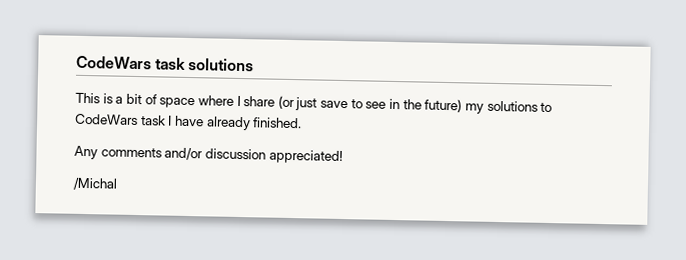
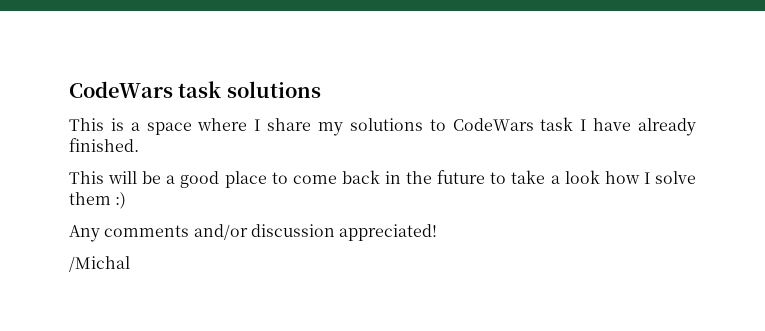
- This is a bit of space where I share (or just save to see in the future) my solutions to CodeWars task I have already finished.
+ This is a space where I share my solutions to CodeWars task I have already finished.
+ This will be a good place to come back in the future to take a look how I solve them :)

